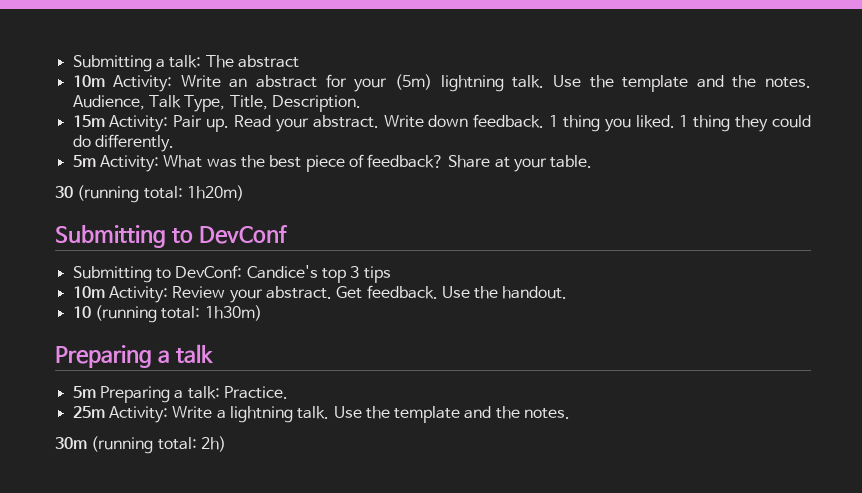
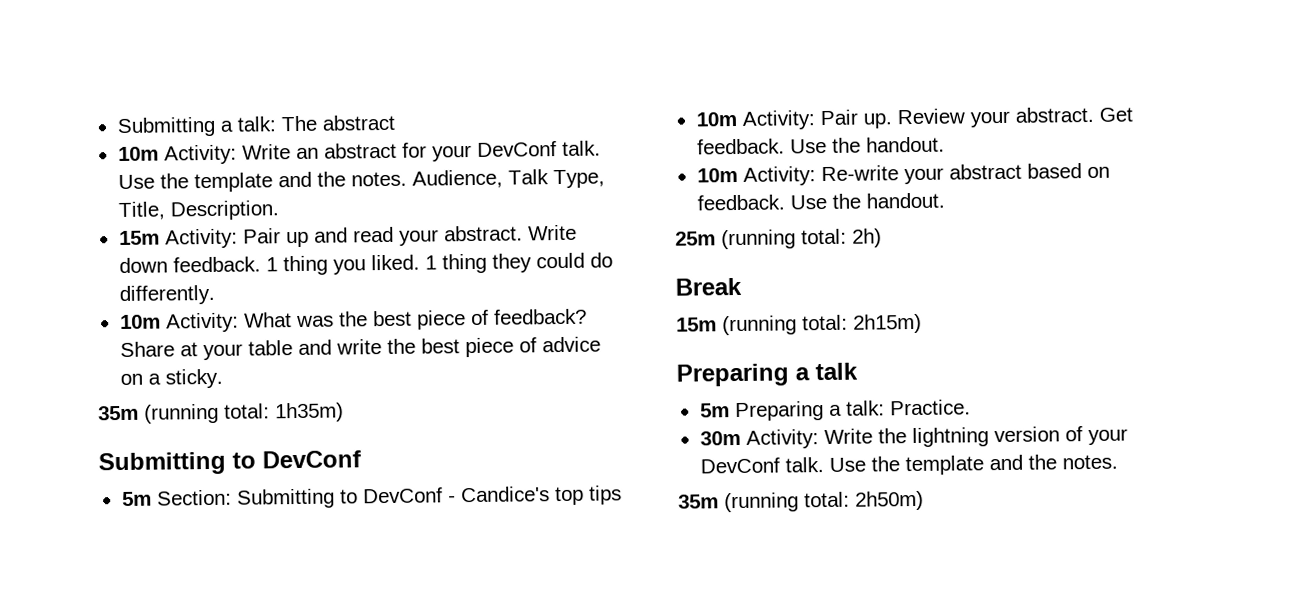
- 10m Activity: Write an abstract for your (5m) lightning talk.
+ 10m Activity: Write an abstract for your DevConf talk.
- 15m Activity: Pair up. Read your abstract.
+ 15m Activity: Pair up and read your abstract.
- 5m Activity: What was the best piece of feedback?
+ 10m Activity: What was the best piece of feedback?
- Share at your table.
- 30 (running total: 1h20m)
+ Share at your table and write the best piece of advice on a sticky.
+ 35m (running total: 1h35m)
- Submitting to DevConf: Candice's top 3 tips
+ 5m Section: Submitting to DevConf - Candice's top tips
- 10m Activity: Review your abstract.
+ 10m Activity: Pair up. Review your abstract.
- 10 (running total: 1h30m)
+ 10m Activity: Re-write your abstract based on feedback. Use the handout.
+ 25m (running total: 2h)
+ Break
+ 15m (running total: 2h15m)
- 25m Activity: Write a lightning talk.
+ 30m Activity: Write the lightning version of your DevConf talk.
- 30m (running total: 2h)
+ 35m (running total: 2h50m)

